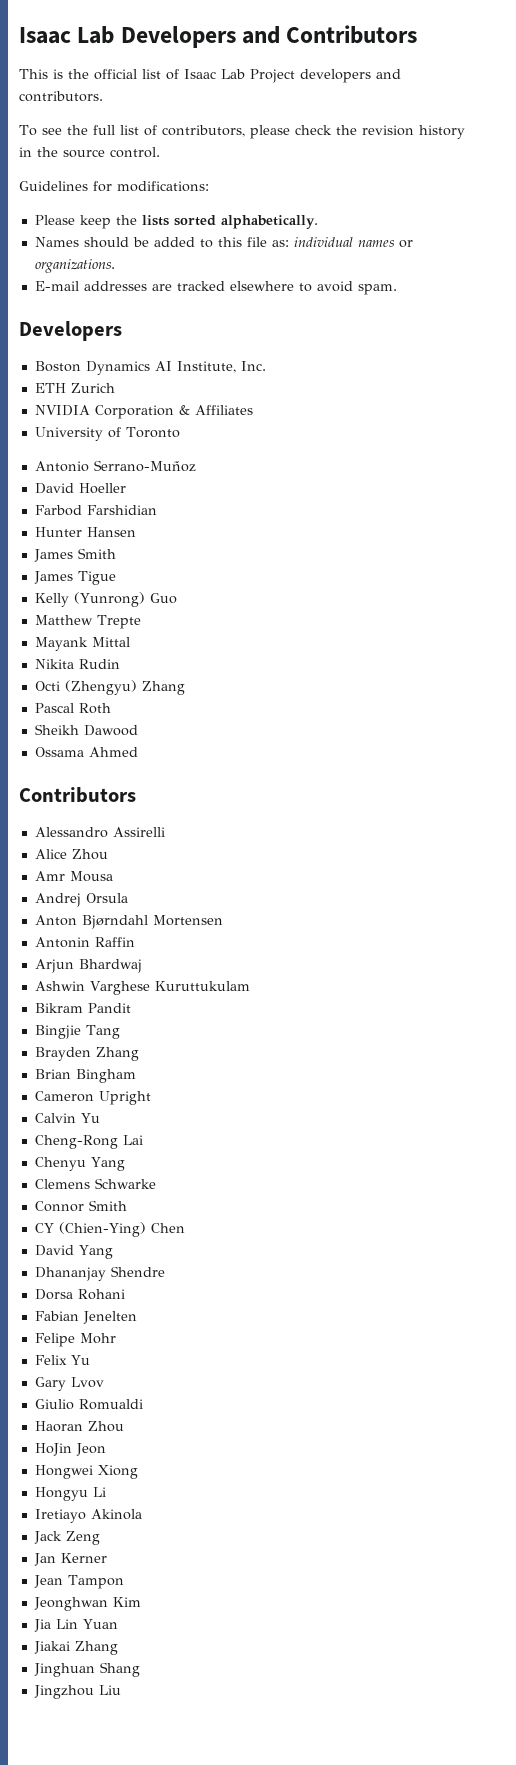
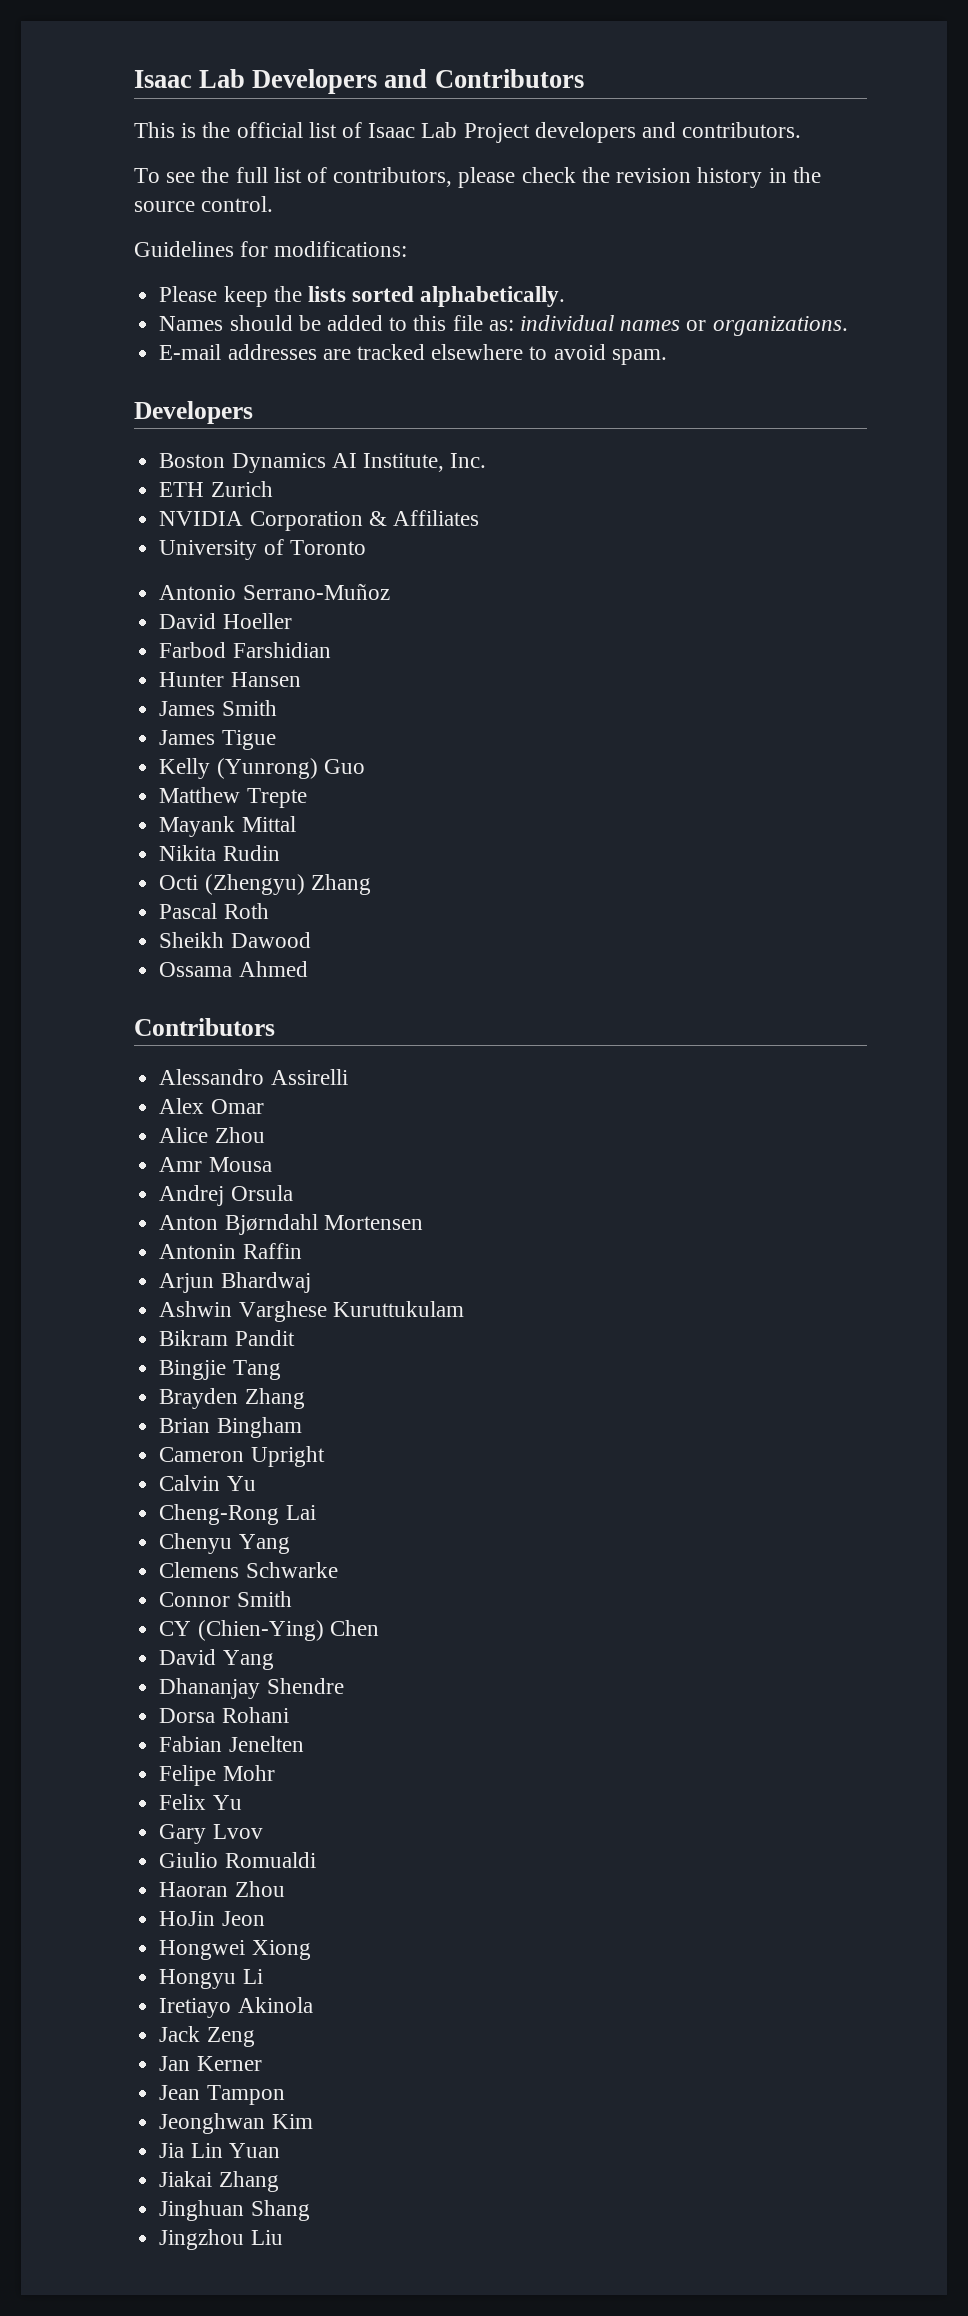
+ Alex Omar

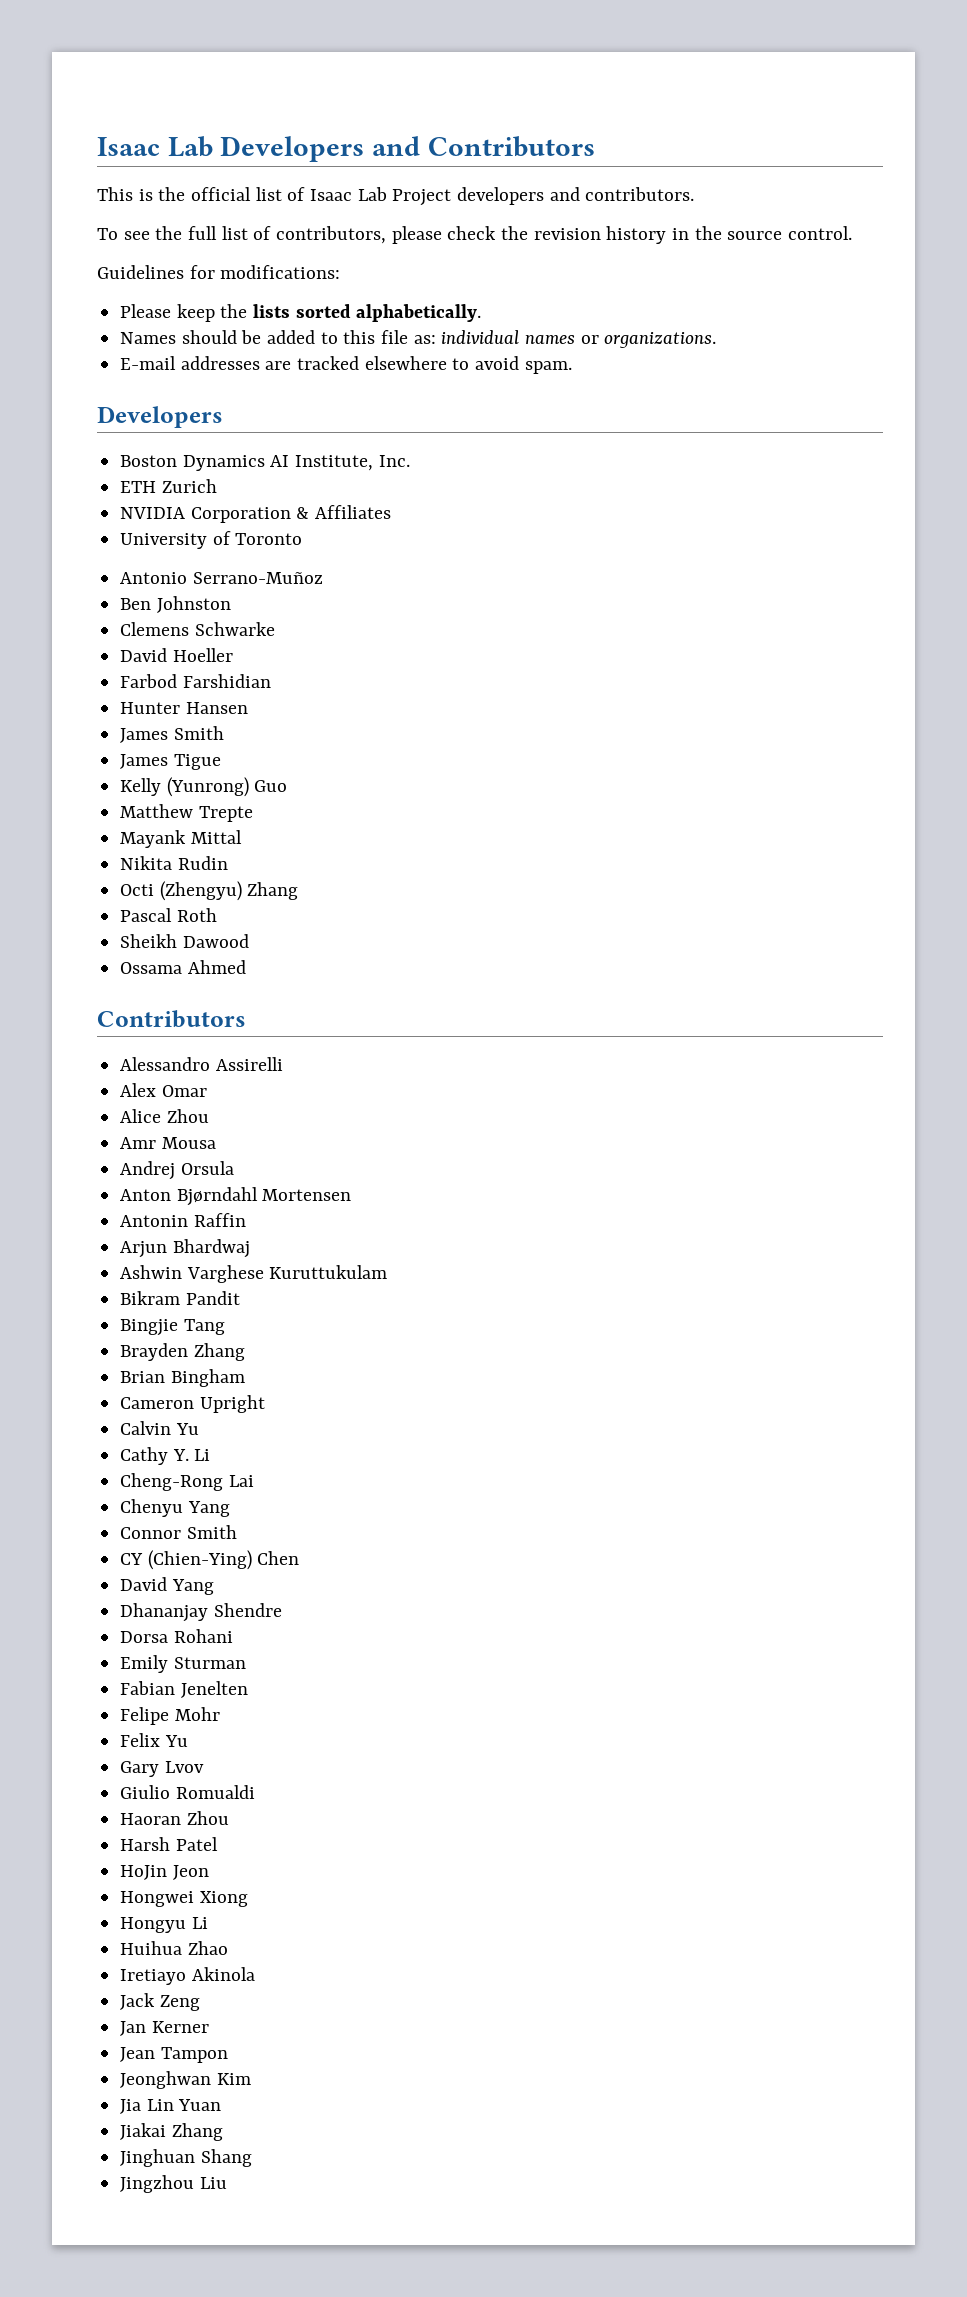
+ Ben Johnston
+ Clemens Schwarke
+ Cathy Y. Li
- Clemens Schwarke
+ Emily Sturman
+ Harsh Patel
+ Huihua Zhao

